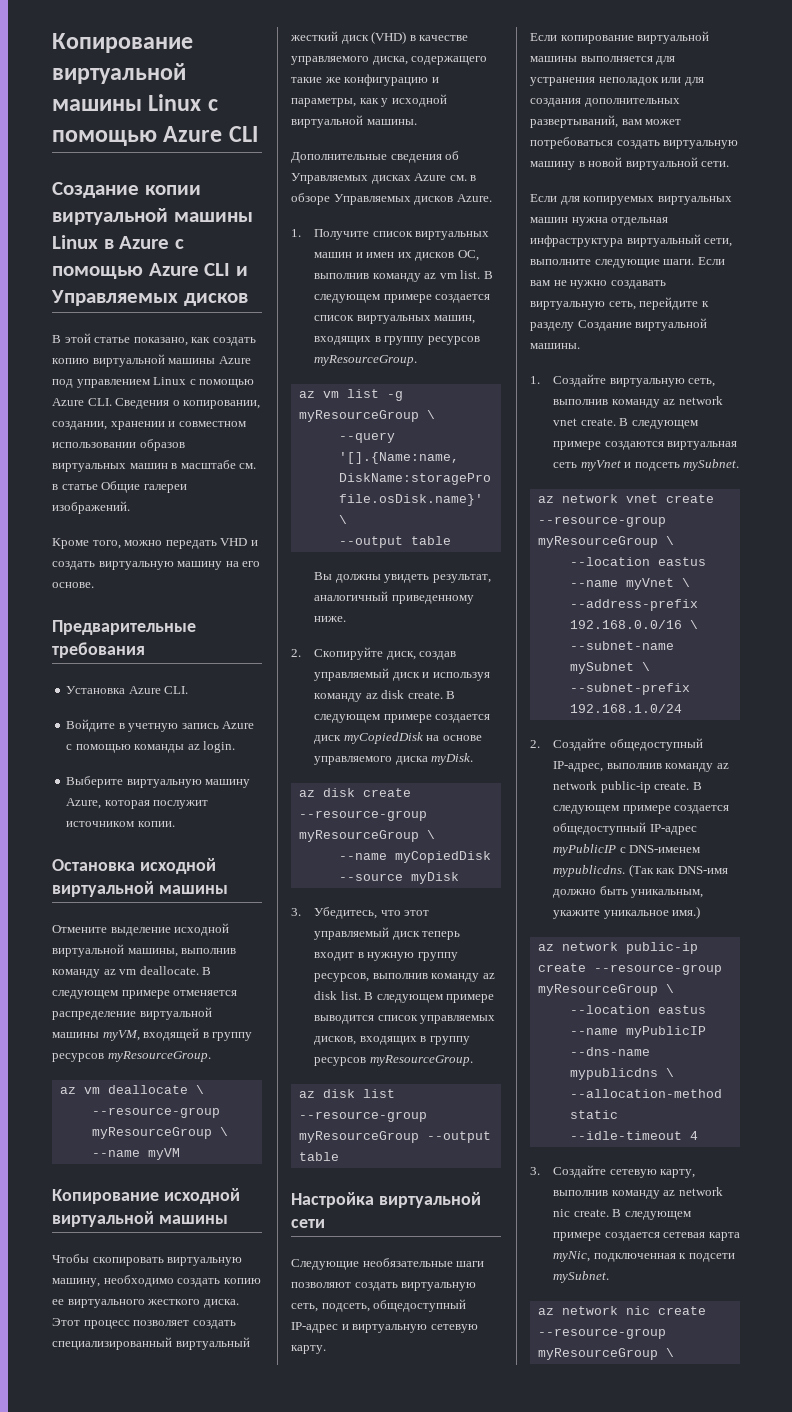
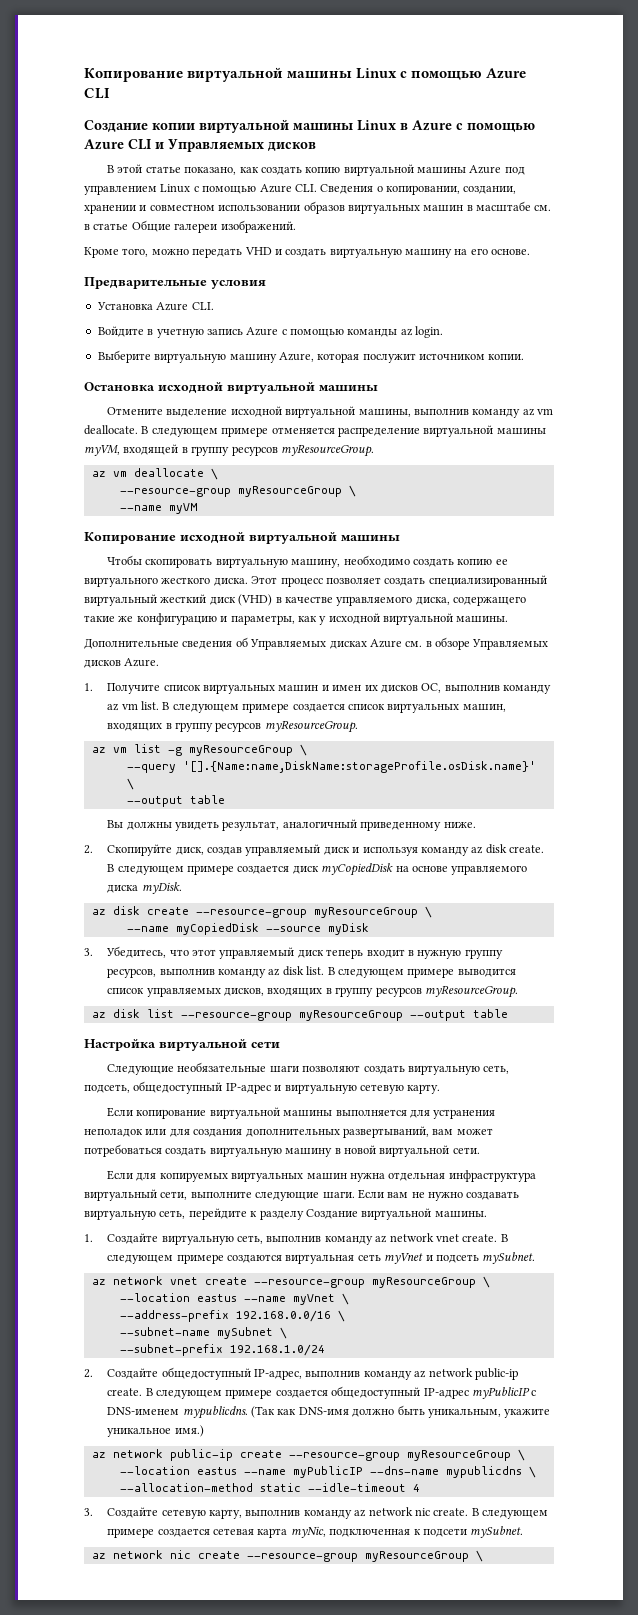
- Предварительные требования
+ Предварительные условия

